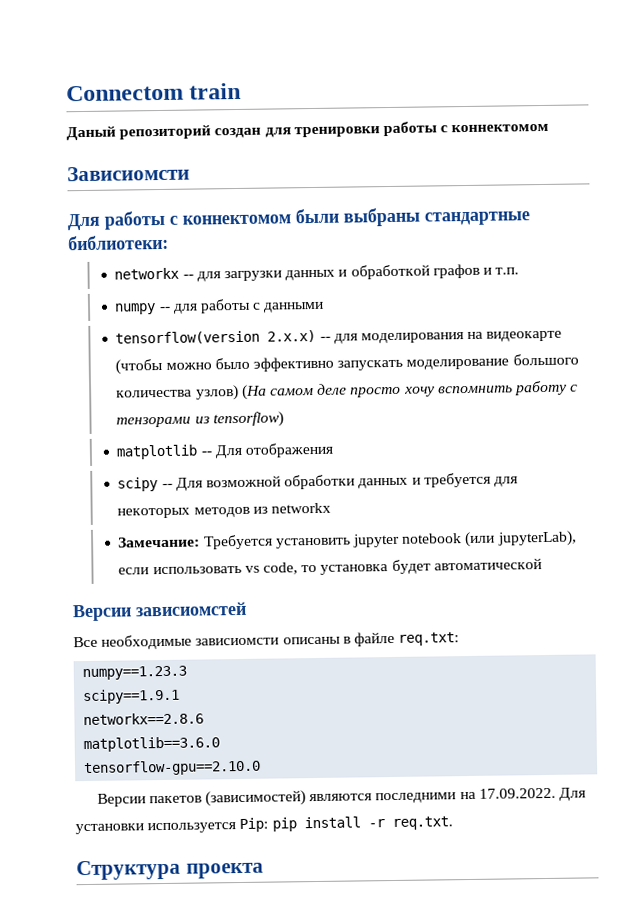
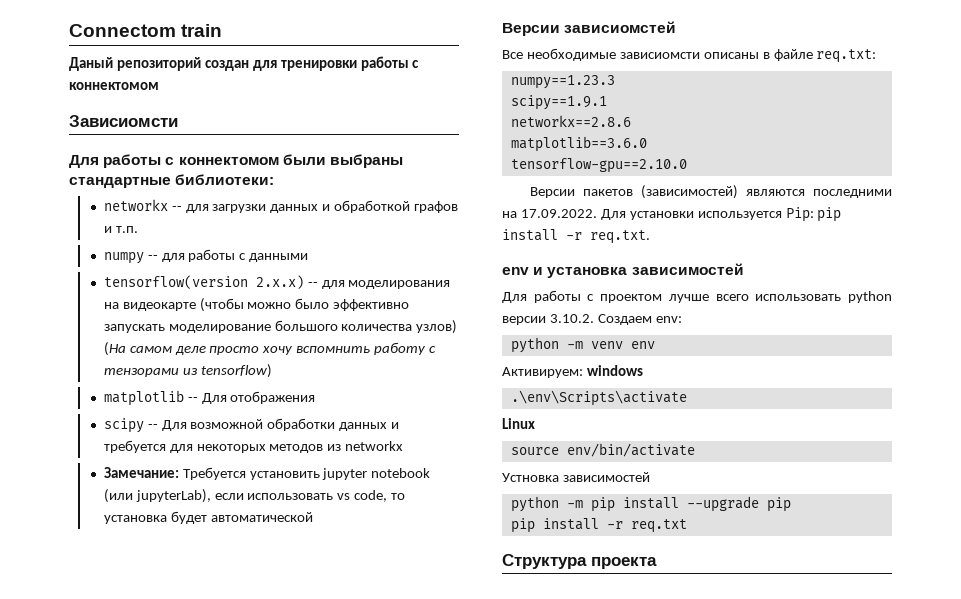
+ env и установка зависимостей
+ Для работы с проектом лучше всего использовать python версии 3.10.2. Создаем env:
+ python -m venv env
+ Активируем: windows
+ .\env\Scripts\activate
+ Linux
+ source env/bin/activate
+ Устновка зависимостей
+ python -m pip install --upgrade pip
+ pip install -r req.txt

